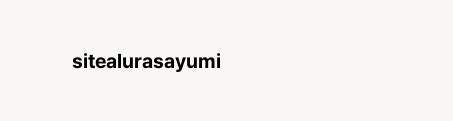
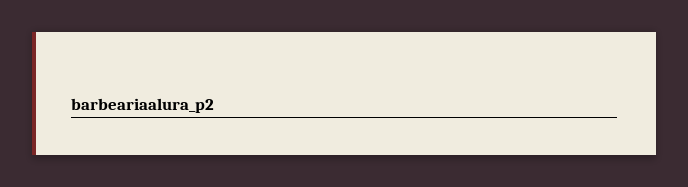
- sitealurasayumi
+ barbeariaalura_p2

